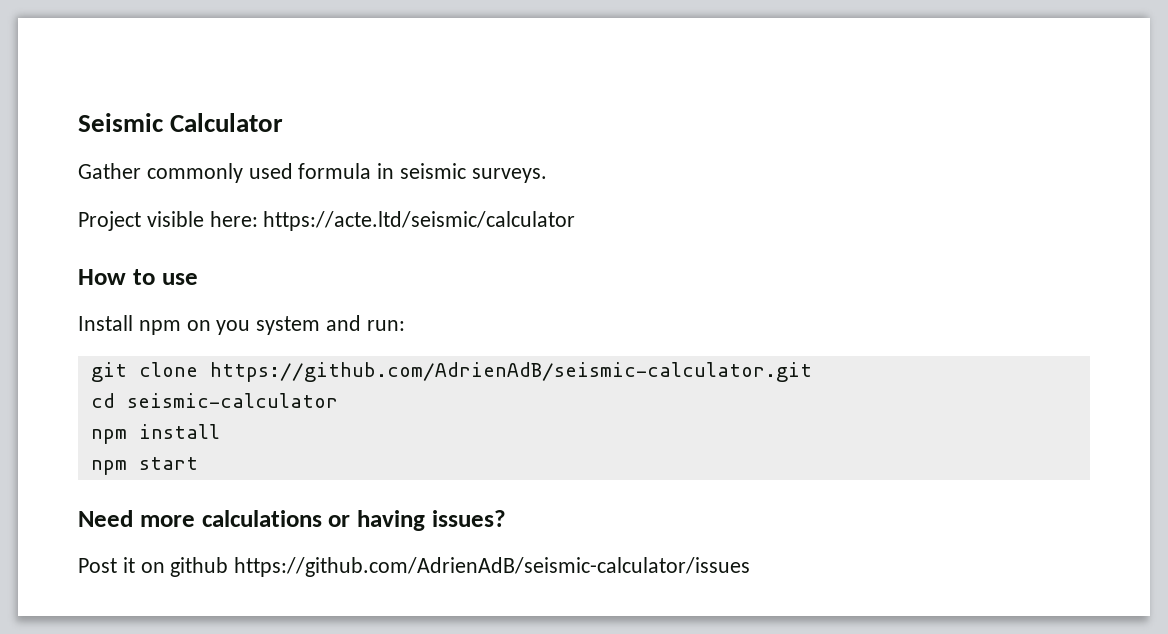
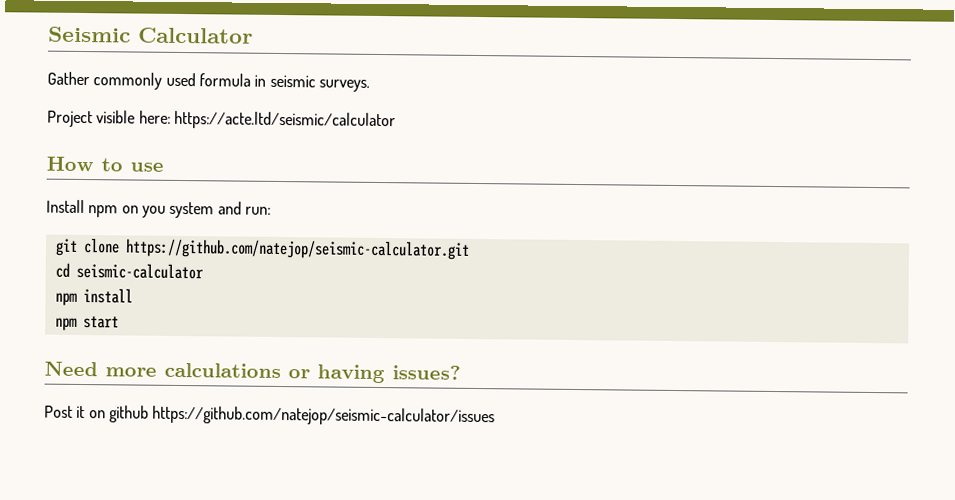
- git clone https://github.com/AdrienAdB/seismic-calculator.git
+ git clone https://github.com/natejop/seismic-calculator.git
- Post it on github https://github.com/AdrienAdB/seismic-calculator/issues
+ Post it on github https://github.com/natejop/seismic-calculator/issues

